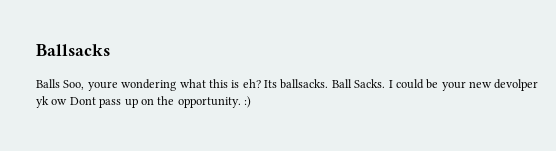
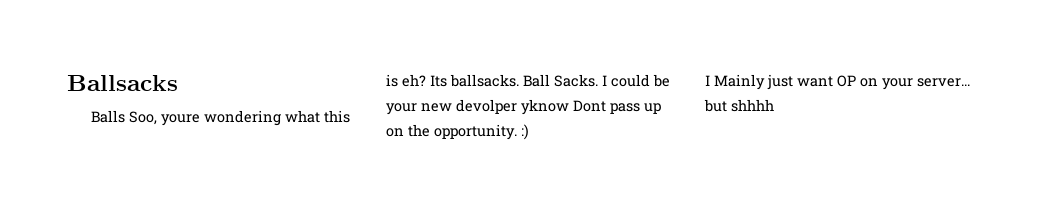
- I could be your new devolper yk ow Dont pass up on the opportunity. :)
+ I could be your new devolper yknow Dont pass up on the opportunity. :)
+ I Mainly just want OP on your server... but shhhh

